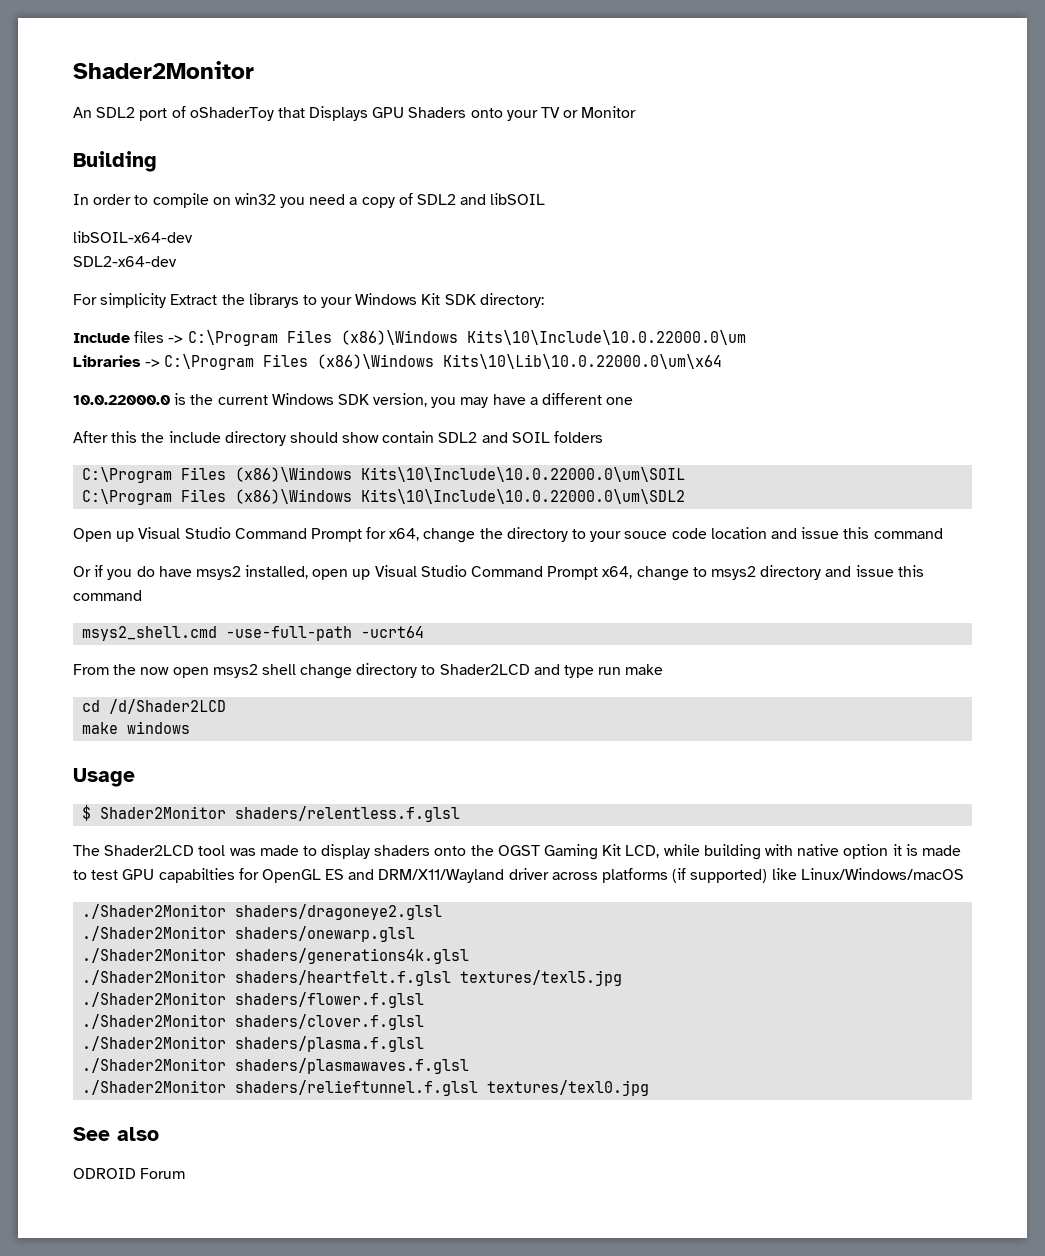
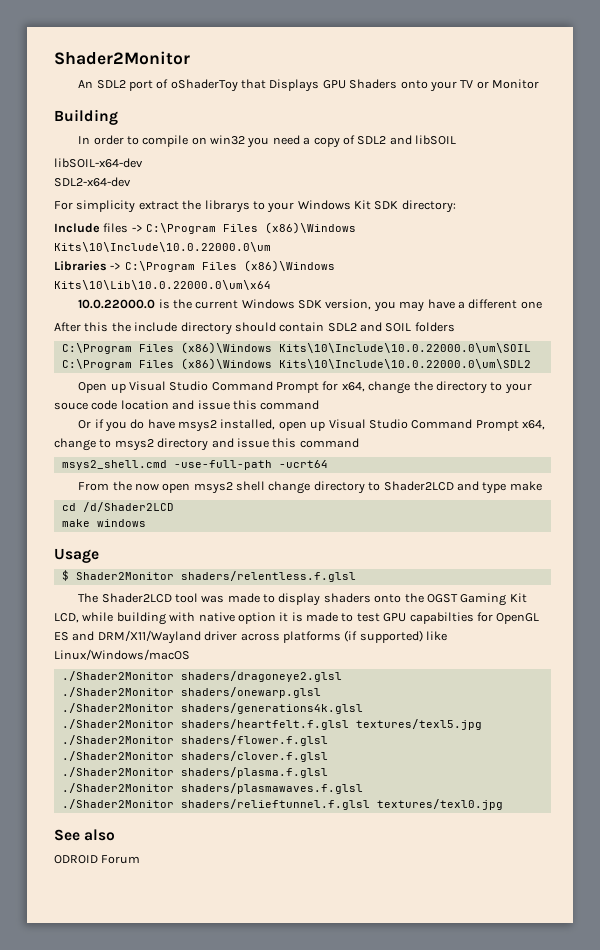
- For simplicity Extract the librarys to your Windows Kit SDK directory:
+ For simplicity extract the librarys to your Windows Kit SDK directory:
- After this the include directory should show contain SDL2 and SOIL folders
+ After this the include directory should contain SDL2 and SOIL folders
- From the now open msys2 shell change directory to Shader2LCD and type run make
+ From the now open msys2 shell change directory to Shader2LCD and type make

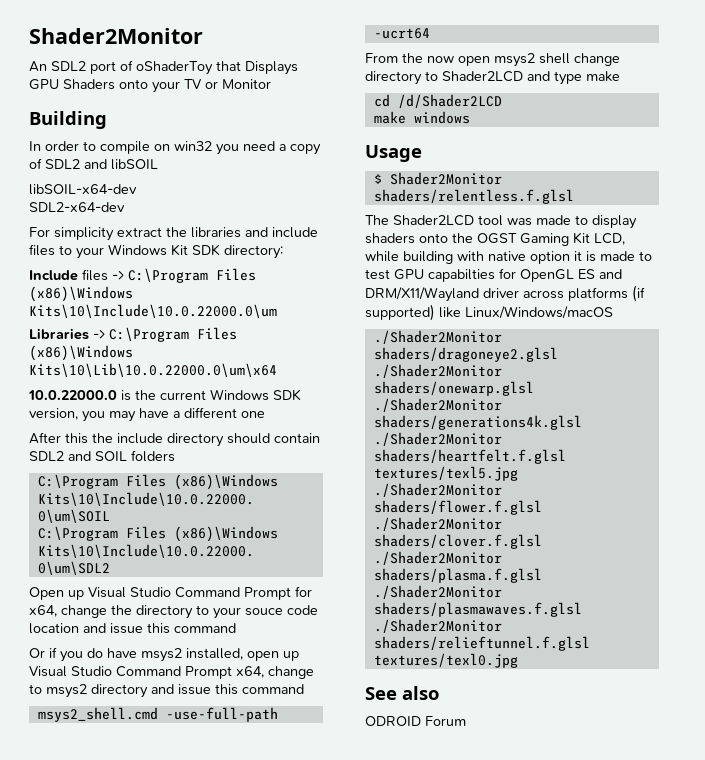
- For simplicity extract the librarys to your Windows Kit SDK directory:
+ For simplicity extract the libraries and include files to your Windows Kit SDK directory:

